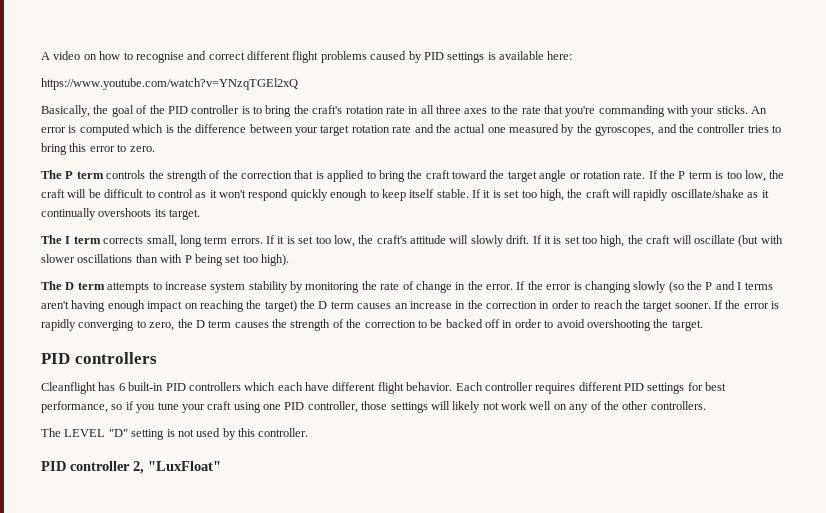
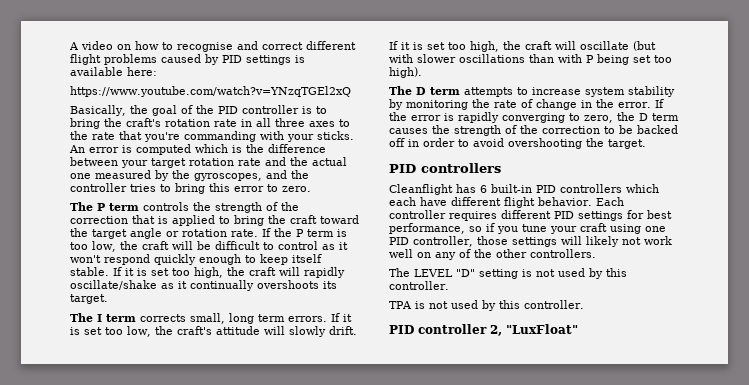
- If the error is changing slowly (so the P and I terms aren't having enough impact on reaching the target) the D term causes an increase in the correction in order to reach the target sooner. If the error is rapidly converging to zero, the D term causes the strength of the correction to be backed off in order to avoid overshooting the target.
+ If the error is rapidly converging to zero, the D term causes the strength of the correction to be backed off in order to avoid overshooting the target.
+ TPA is not used by this controller.

